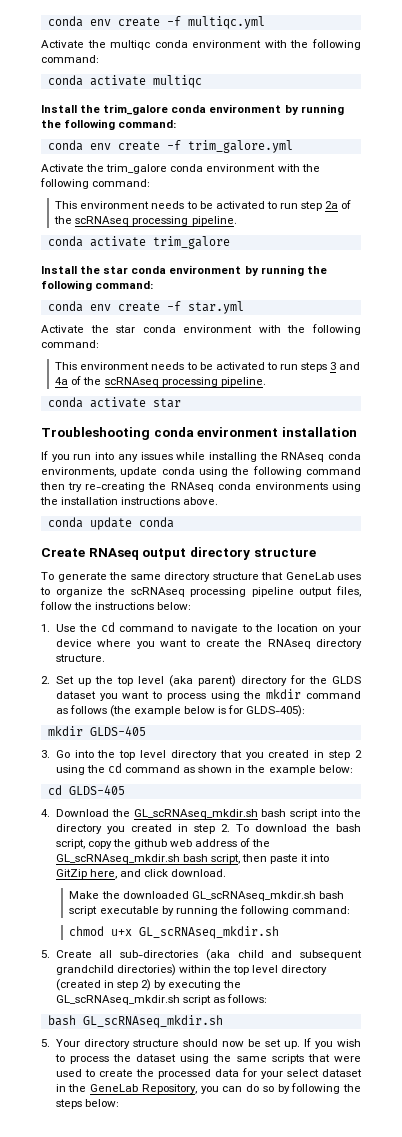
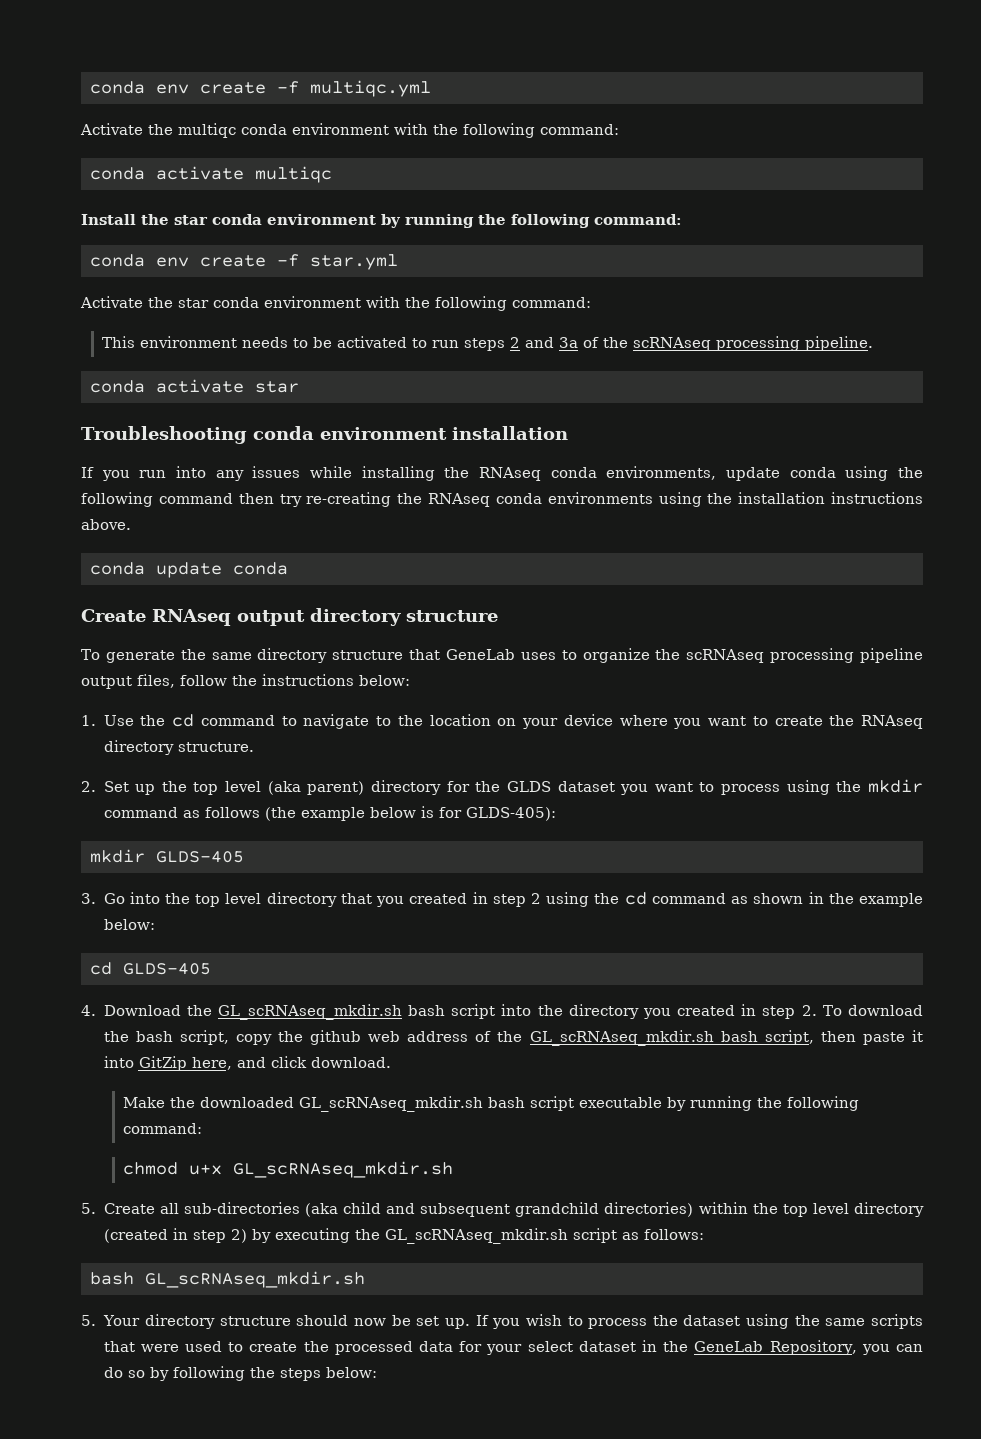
- Install the trim_galore conda environment by running the following command:
- conda env create -f trim_galore.yml
- Activate the trim_galore conda environment with the following command:
- This environment needs to be activated to run step 2a of the scRNAseq processing pipeline.
- conda activate trim_galore
- This environment needs to be activated to run steps 3 and 4a of the scRNAseq processing pipeline.
+ This environment needs to be activated to run steps 2 and 3a of the scRNAseq processing pipeline.

